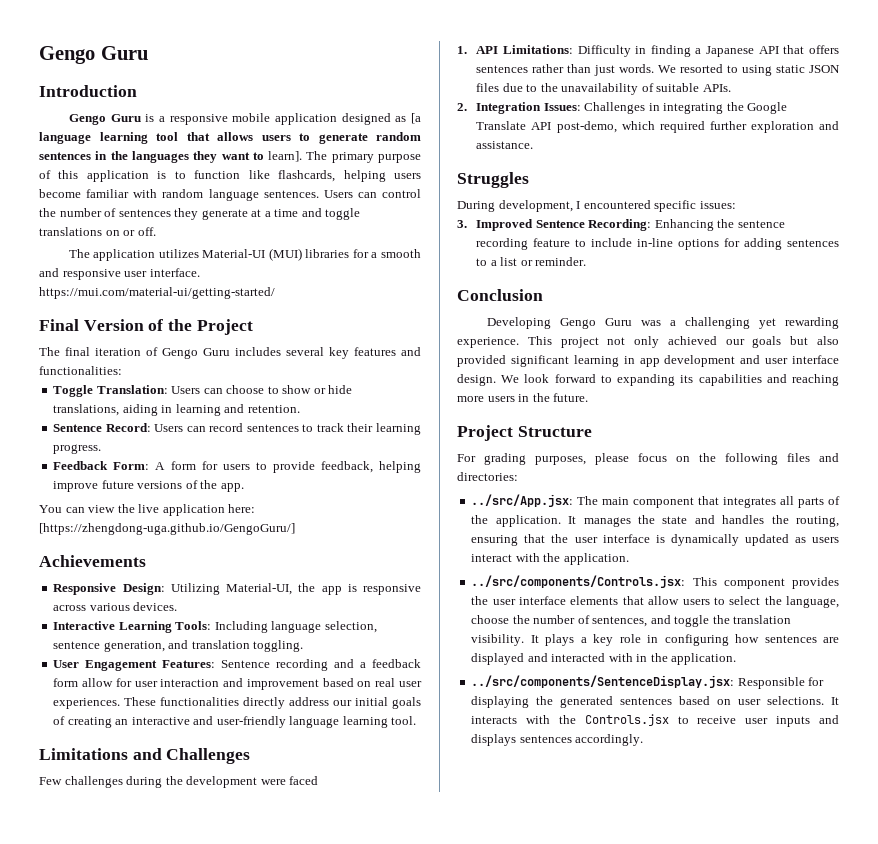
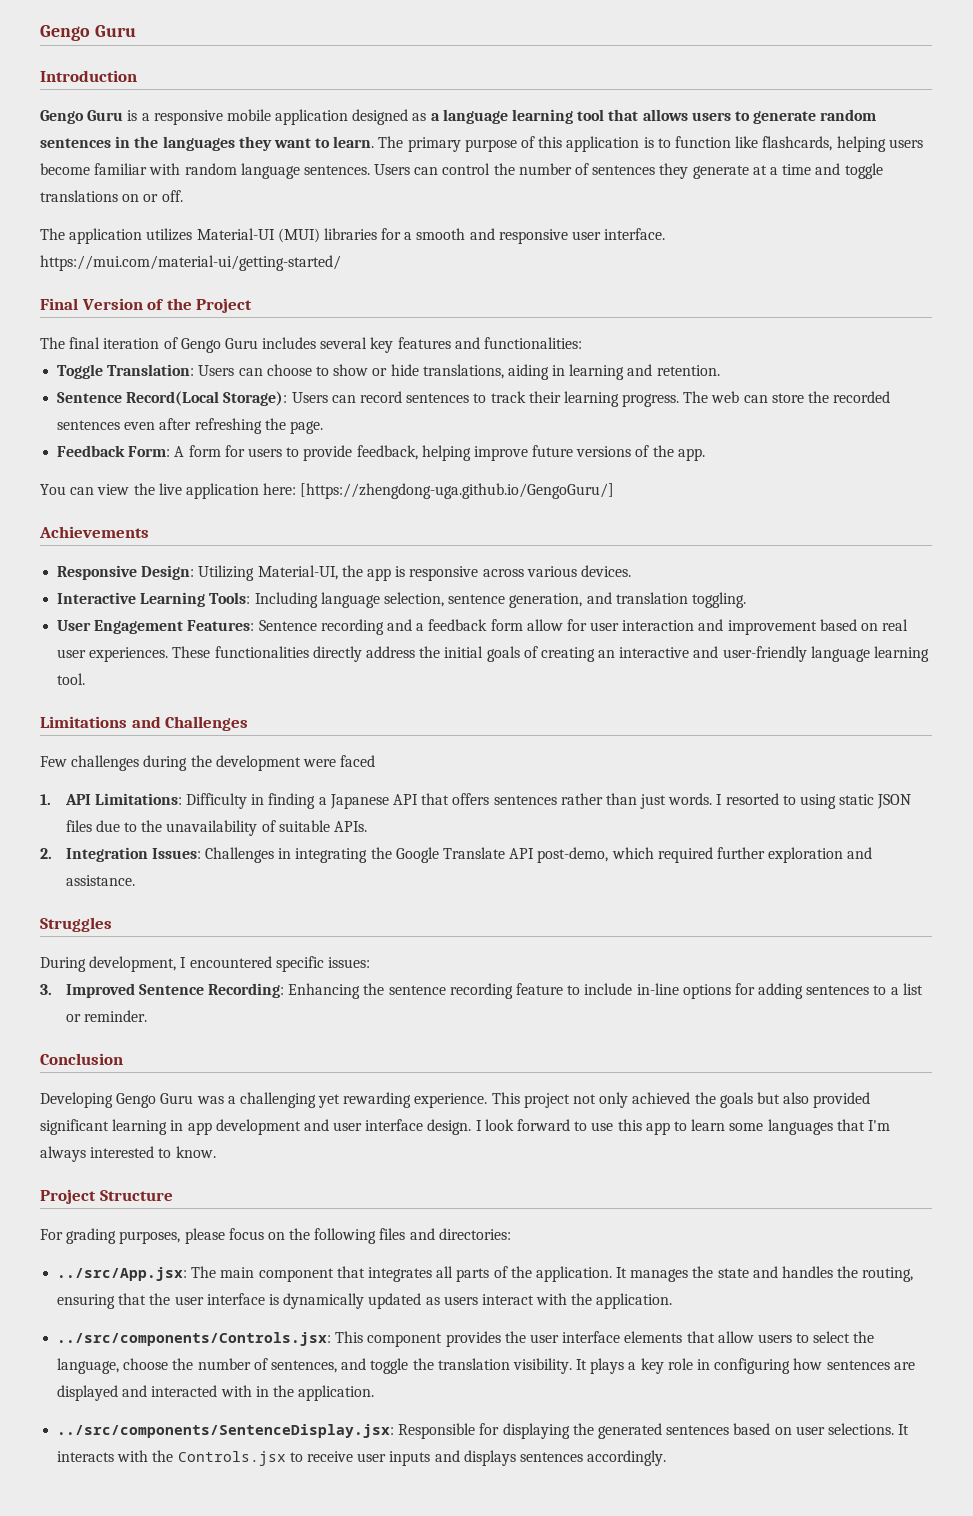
- Gengo Guru is a responsive mobile application designed as [a language learning tool that allows users to generate random sentences in the languages they want to learn].
+ Gengo Guru is a responsive mobile application designed as a language learning tool that allows users to generate random sentences in the languages they want to learn.
- Sentence Record: Users can record sentences to track their learning progress.
+ Sentence Record(Local Storage): Users can record sentences to track their learning progress. The web can store the recorded sentences even after refreshing the page.
- These functionalities directly address our initial goals of creating an interactive and user-friendly language learning tool.
+ These functionalities directly address the initial goals of creating an interactive and user-friendly language learning tool.
- We resorted to using static JSON files due to the unavailability of suitable APIs.
+ I resorted to using static JSON files due to the unavailability of suitable APIs.
- This project not only achieved our goals but also provided significant learning in app development and user interface design.
+ This project not only achieved the goals but also provided significant learning in app development and user interface design.
- We look forward to expanding its capabilities and reaching more users in the future.
+ I look forward to use this app to learn some languages that I'm always interested to know.

